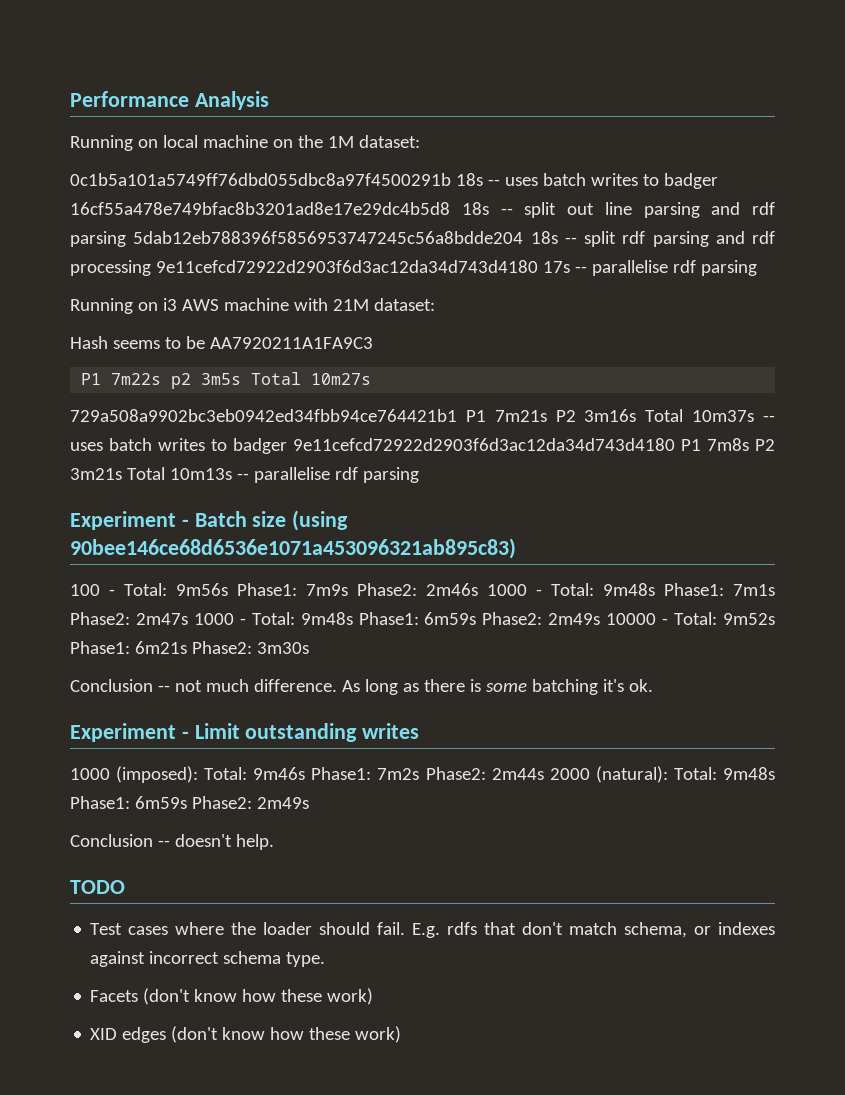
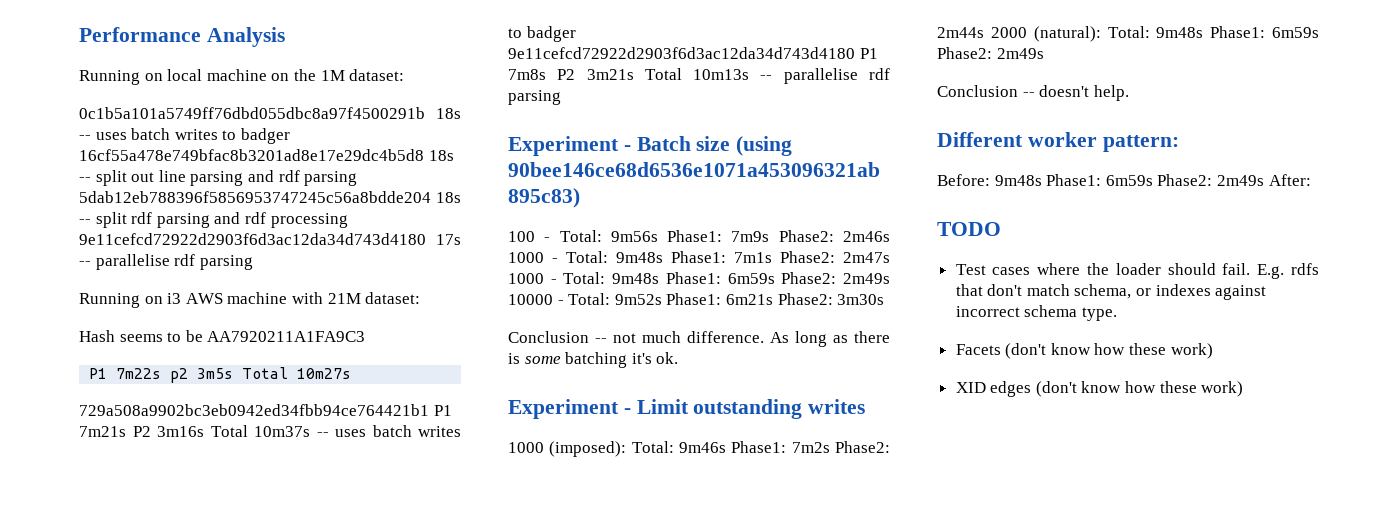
+ Different worker pattern:
+ Before: 9m48s Phase1: 6m59s Phase2: 2m49s After:

